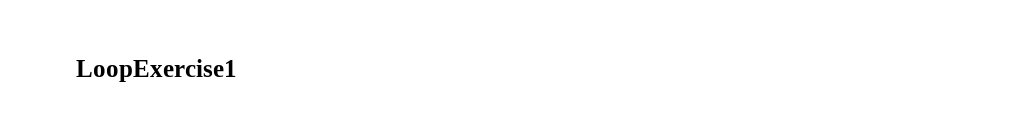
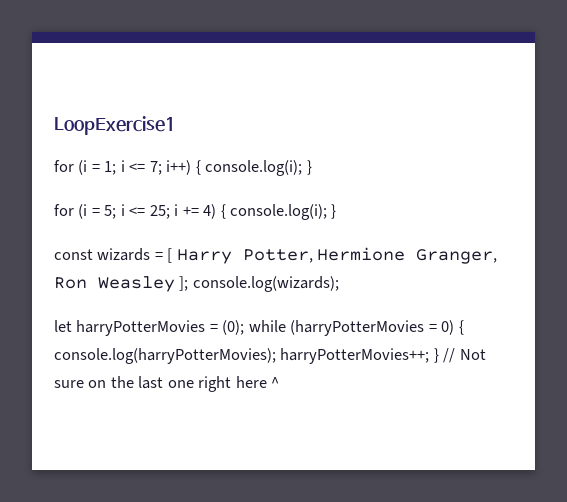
+ for (i = 1; i <= 7; i++) { console.log(i); }
+ for (i = 5; i <= 25; i += 4) { console.log(i); }
+ const wizards = [ Harry Potter, Hermione Granger, Ron Weasley ]; console.log(wizards);
+ let harryPotterMovies = (0); while (harryPotterMovies = 0) { console.log(harryPotterMovies); harryPotterMovies++; } // Not sure on the last one right here ^

